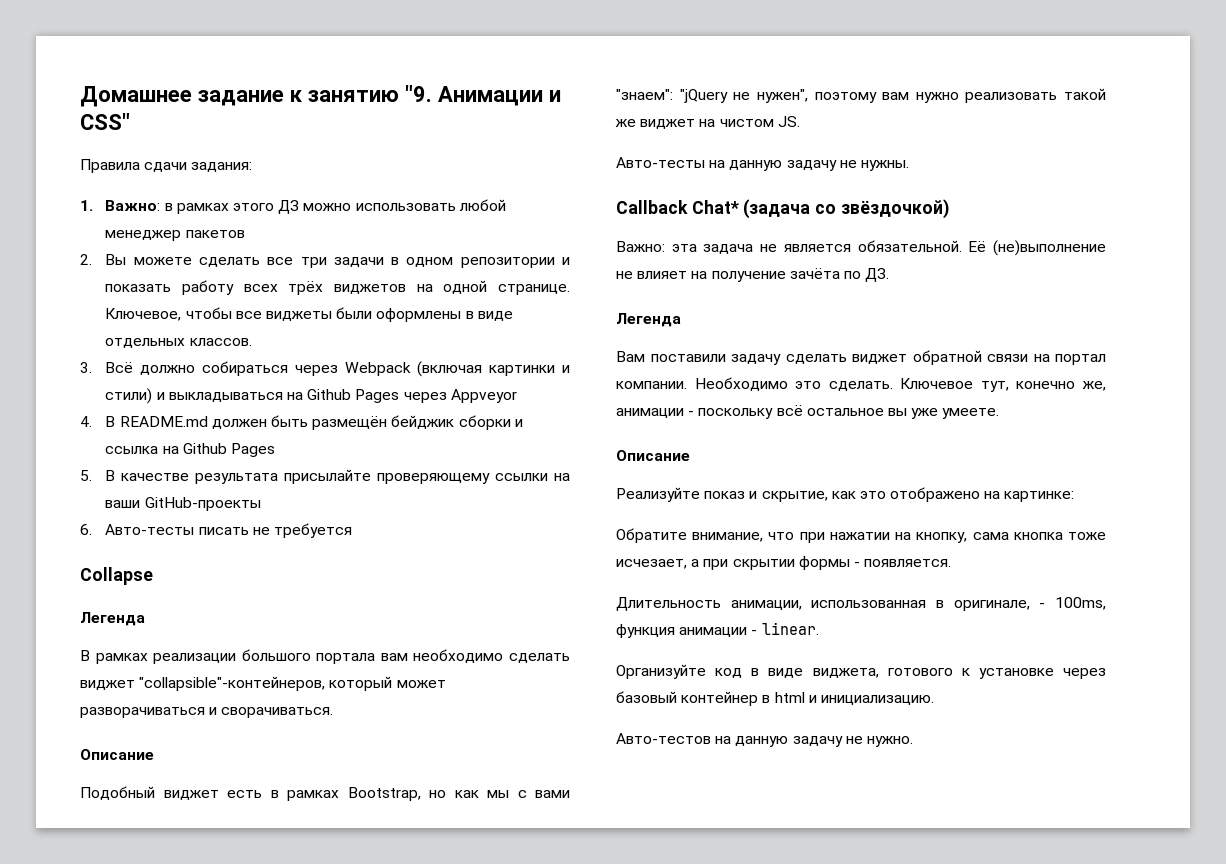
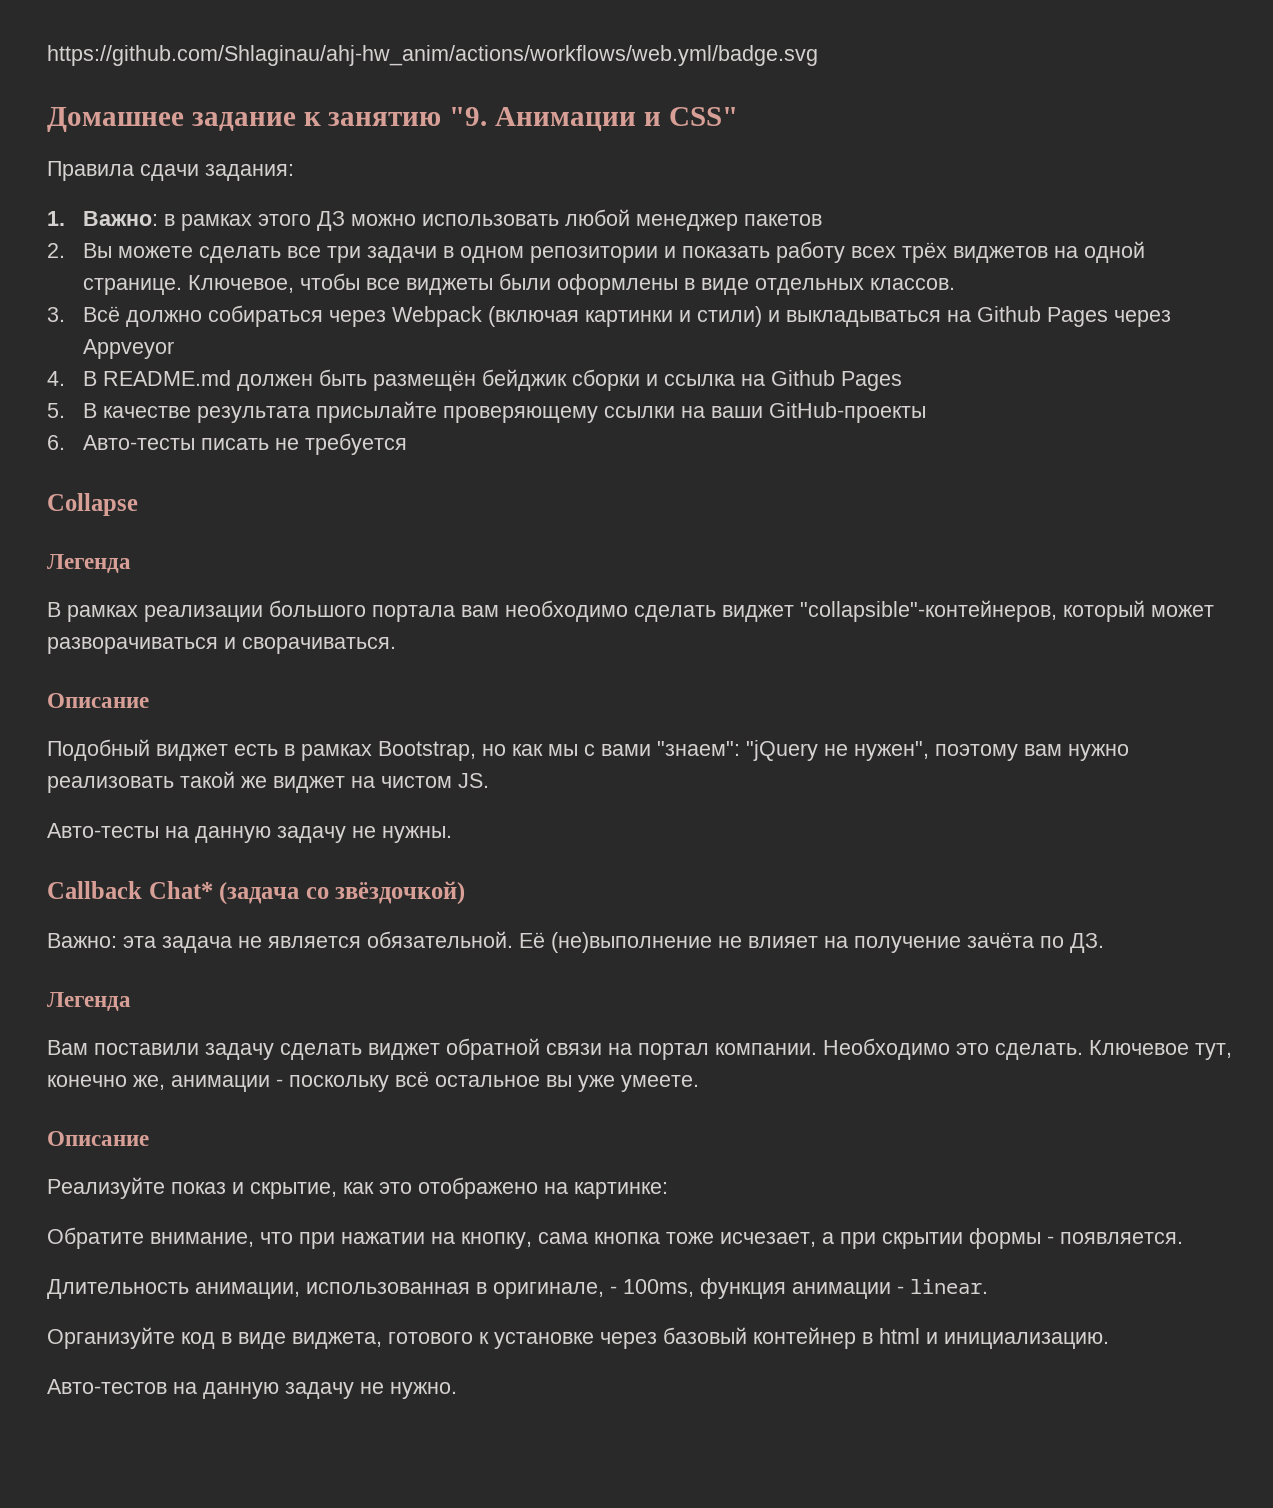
+ https://github.com/Shlaginau/ahj-hw_anim/actions/workflows/web.yml/badge.svg

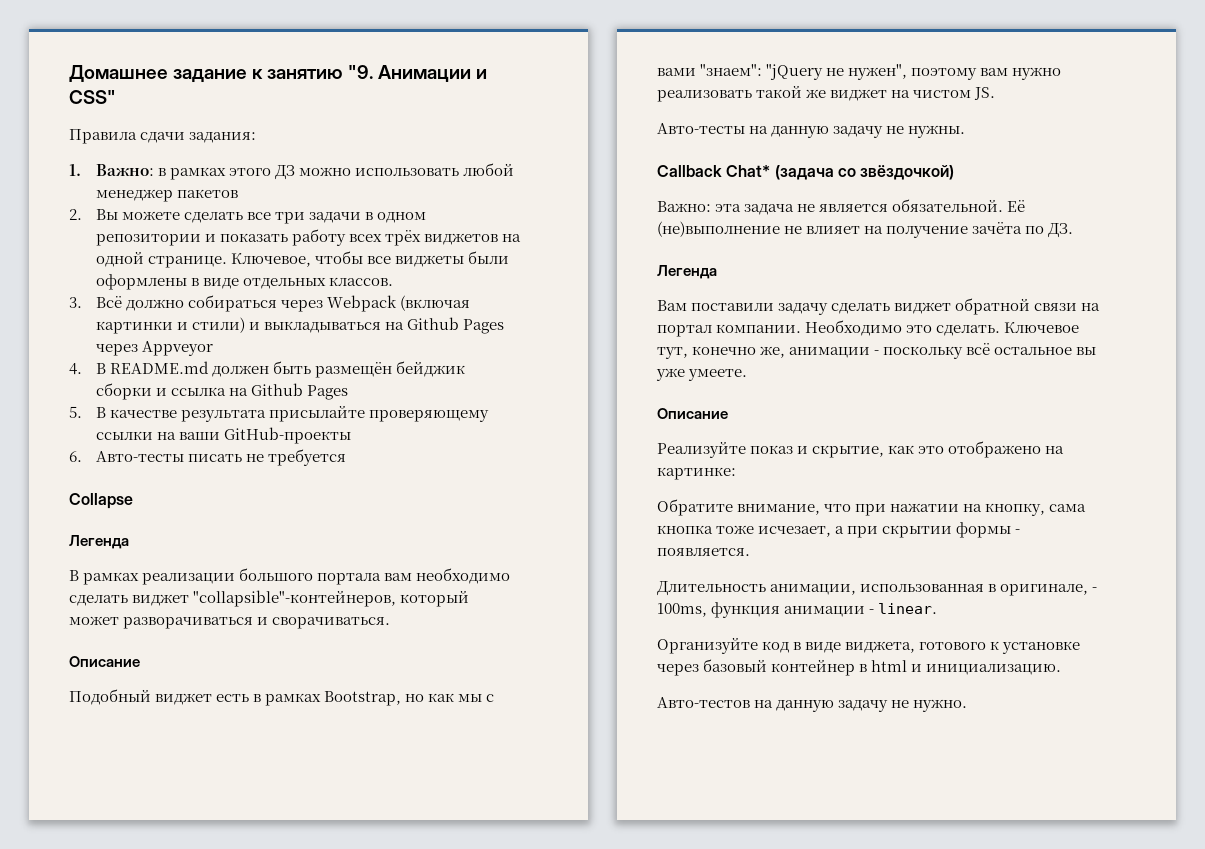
- https://github.com/Shlaginau/ahj-hw_anim/actions/workflows/web.yml/badge.svg

